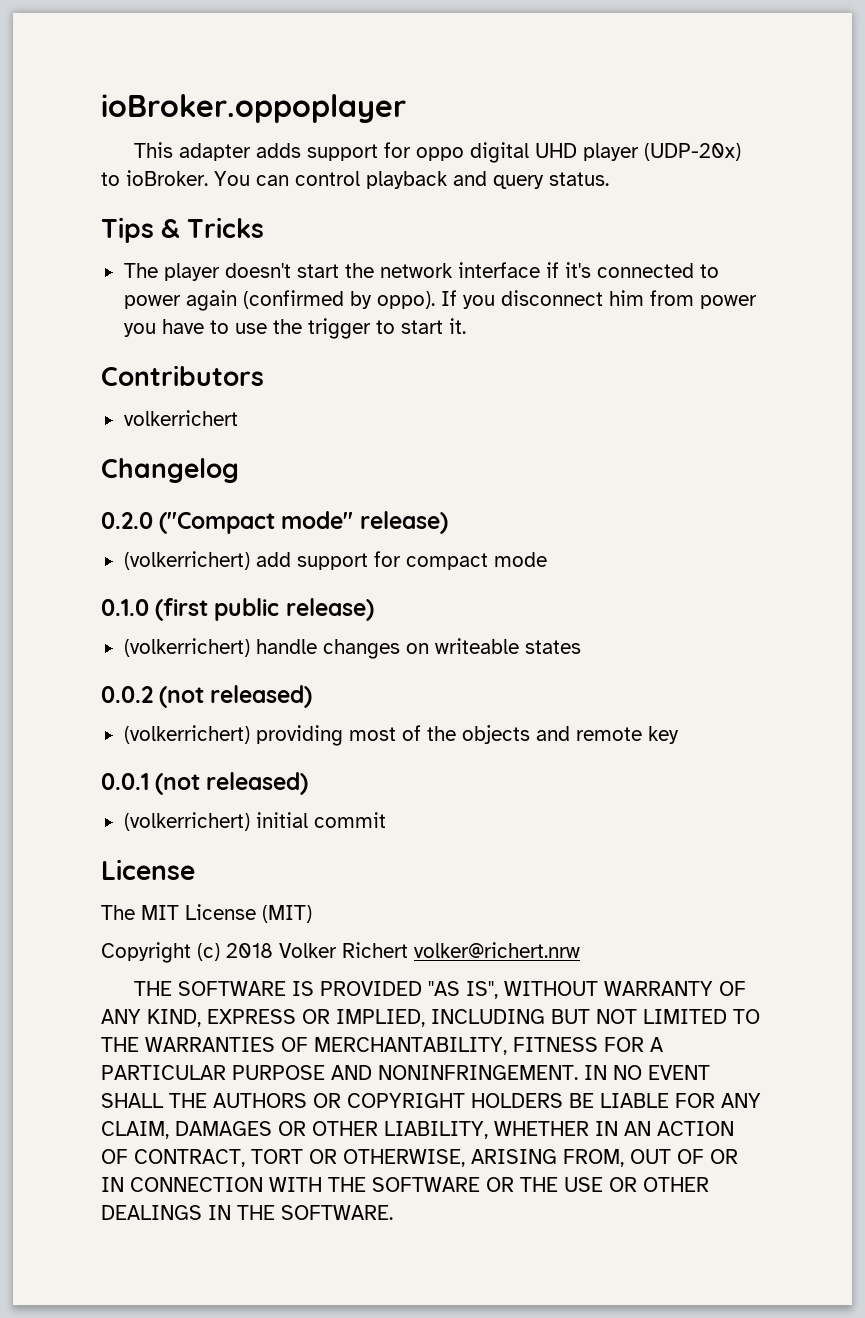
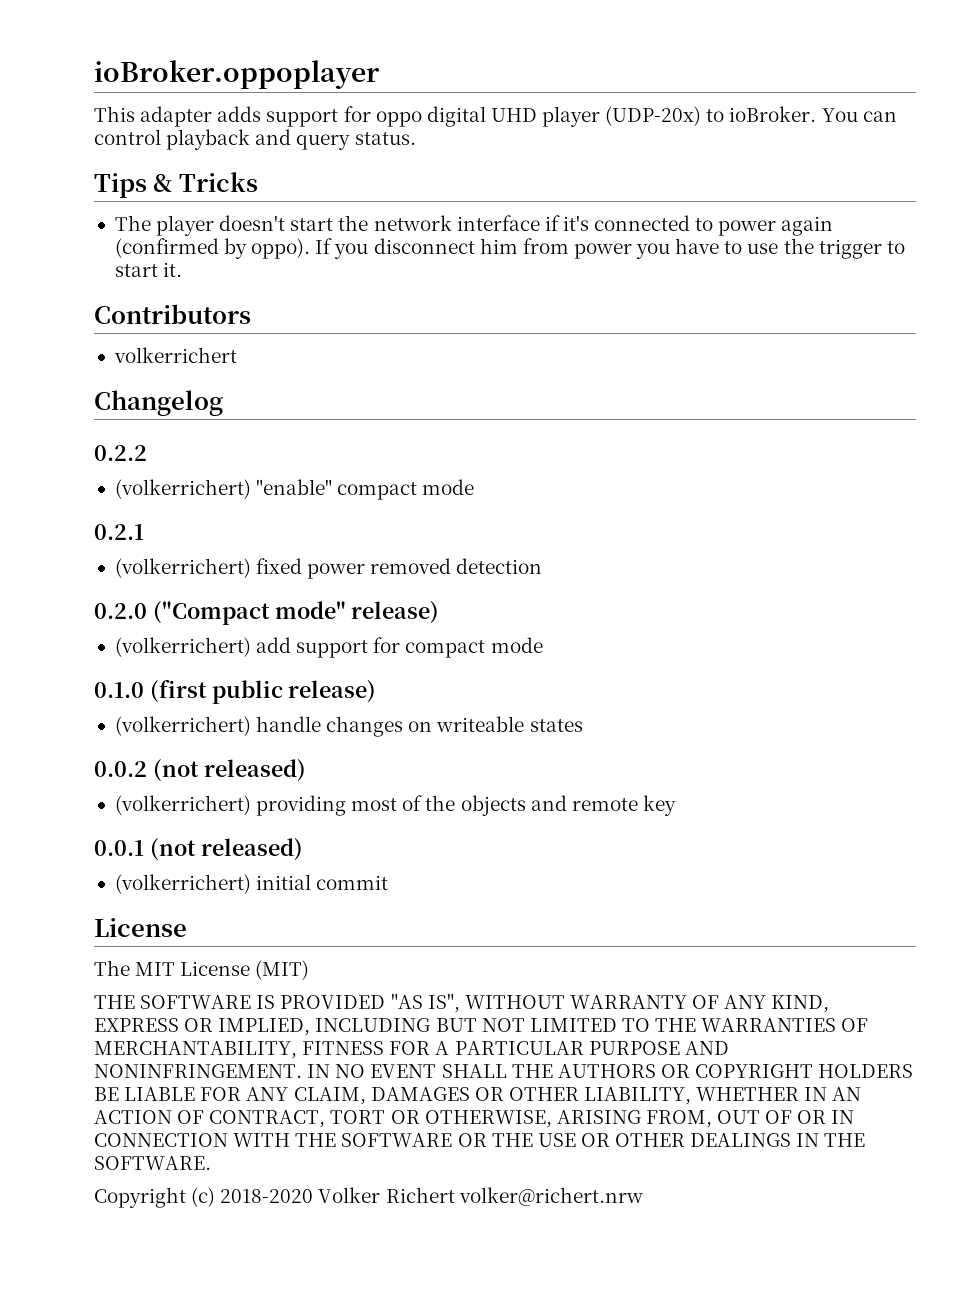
+ 0.2.2
+ (volkerrichert) "enable" compact mode
+ 0.2.1
+ (volkerrichert) fixed power removed detection
- Copyright (c) 2018 Volker Richert volker@richert.nrw
+ Copyright (c) 2018-2020 Volker Richert volker@richert.nrw

